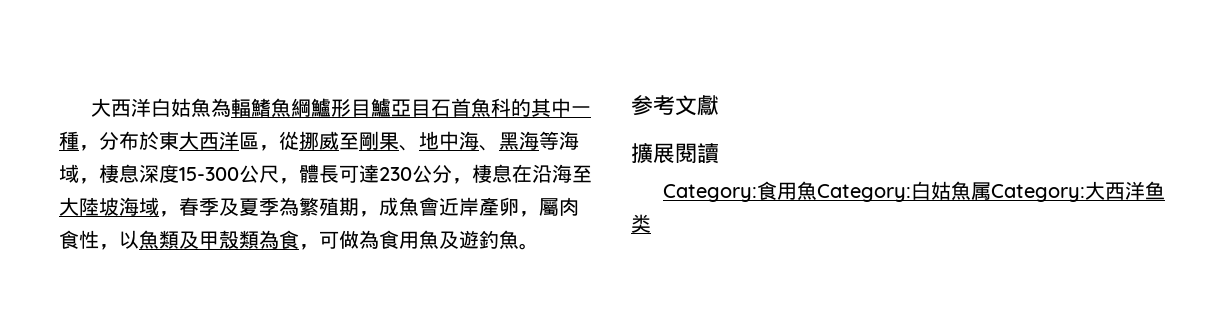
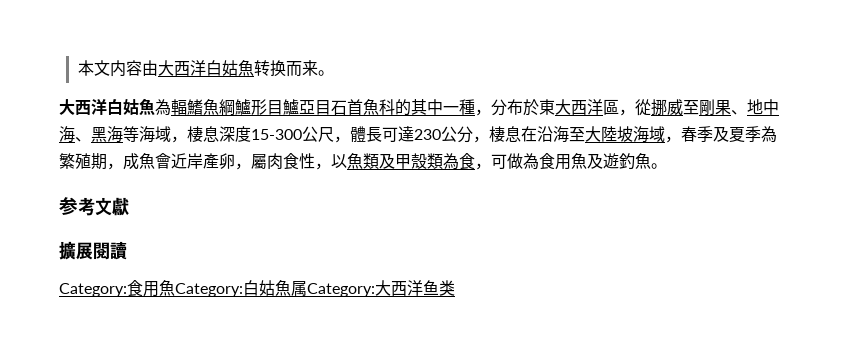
+ 本文内容由大西洋白姑魚转换而来。

